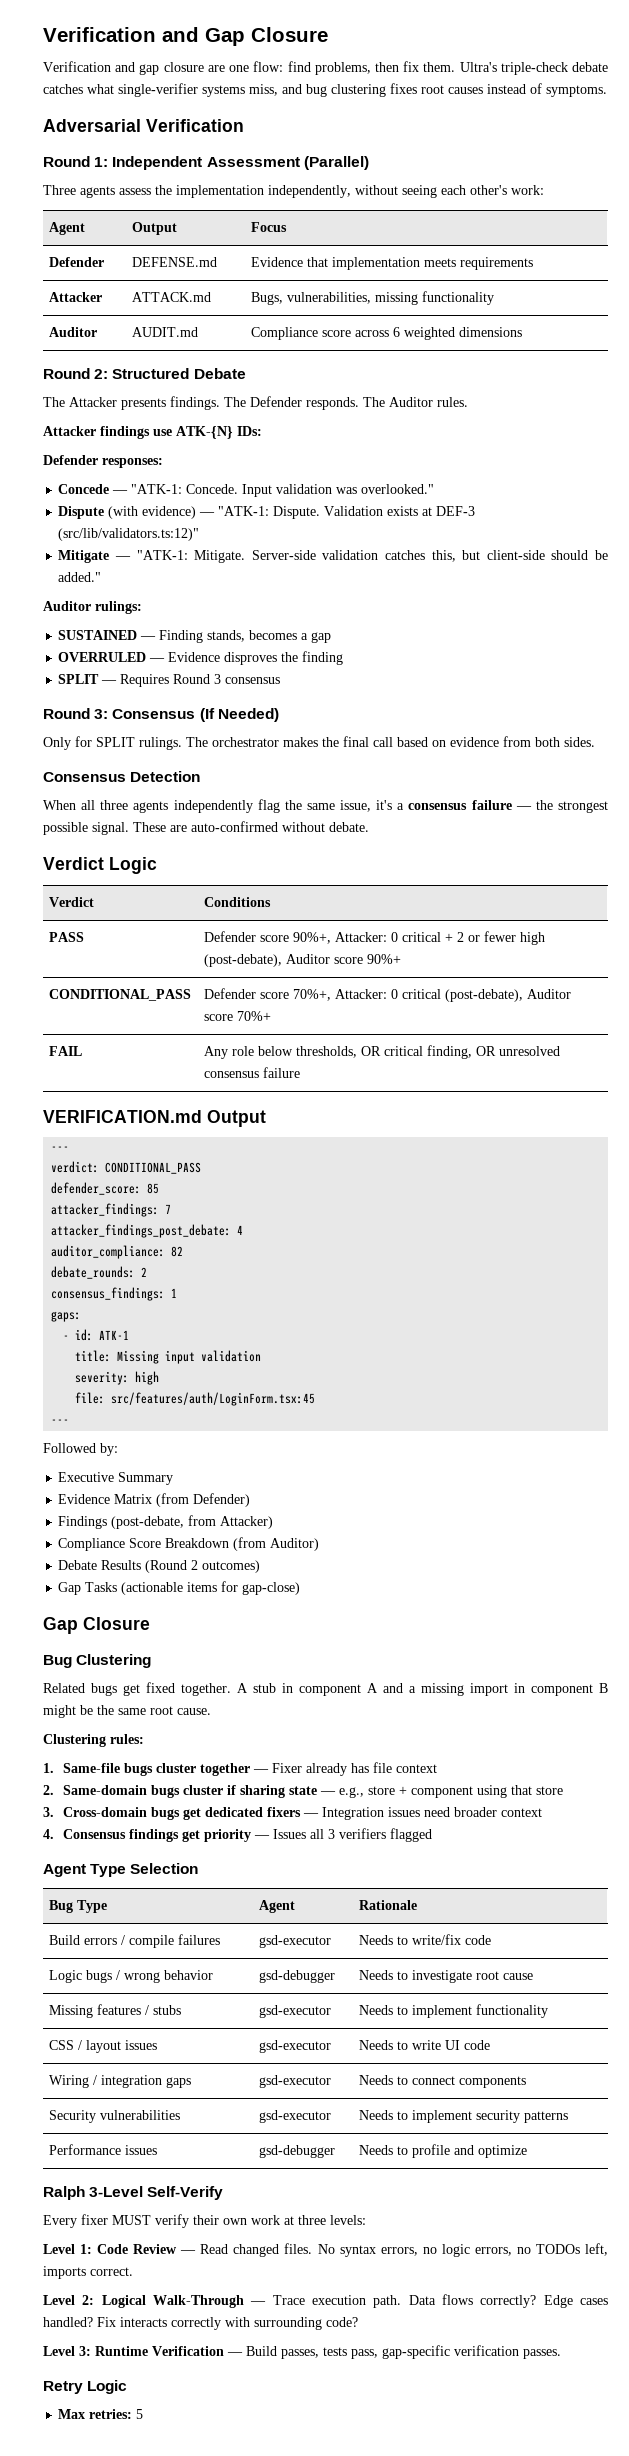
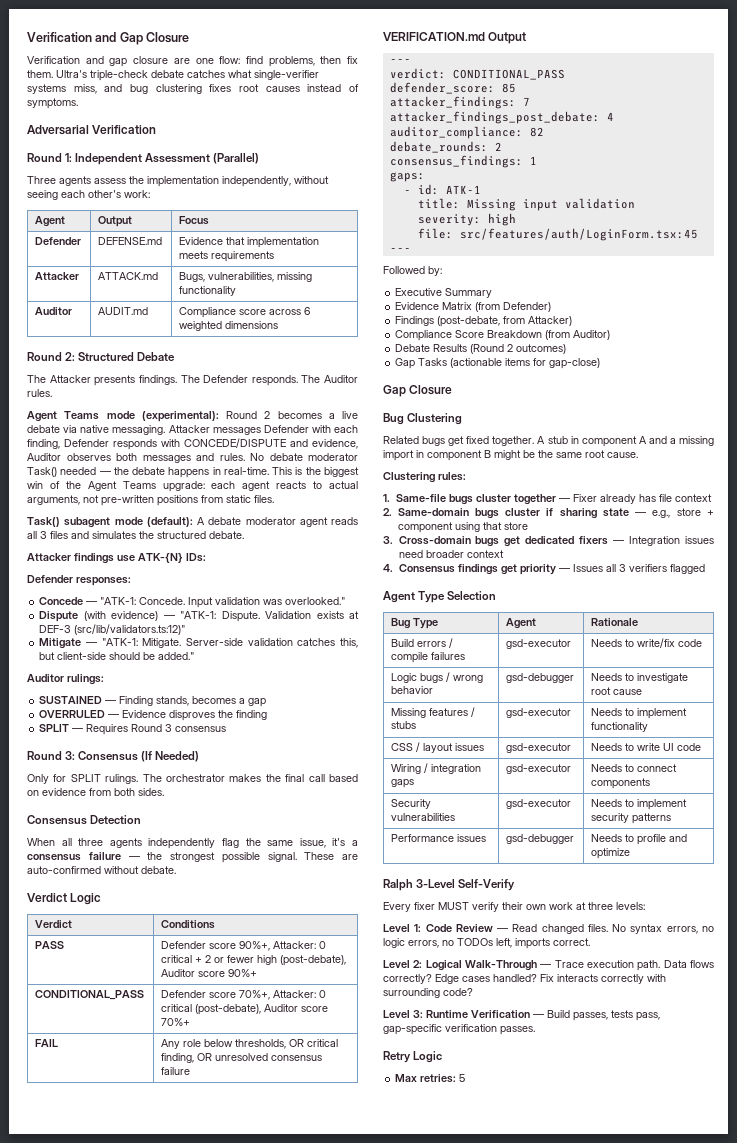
+ Agent Teams mode (experimental): Round 2 becomes a live debate via native messaging. Attacker messages Defender with each finding, Defender responds with CONCEDE/DISPUTE and evidence, Auditor observes both messages and rules. No debate moderator Task() needed — the debate happens in real-time. This is the biggest win of the Agent Teams upgrade: each agent reacts to actual arguments, not pre-written positions from static files.
+ Task() subagent mode (default): A debate moderator agent reads all 3 files and simulates the structured debate.

